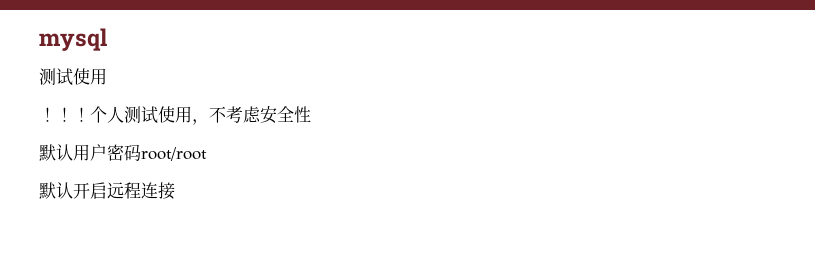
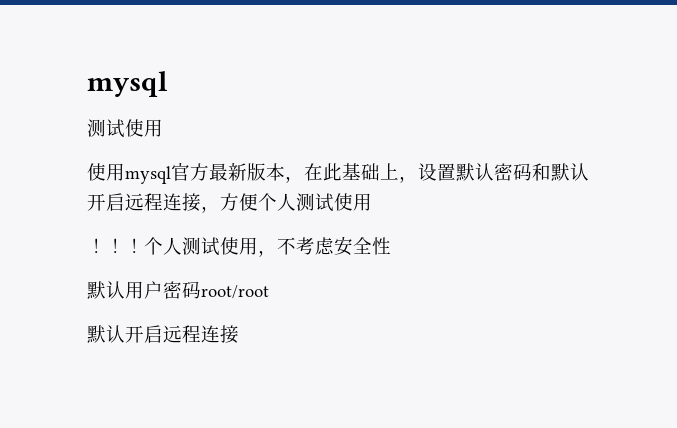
+ 使用mysql官方最新版本，在此基础上，设置默认密码和默认开启远程连接，方便个人测试使用

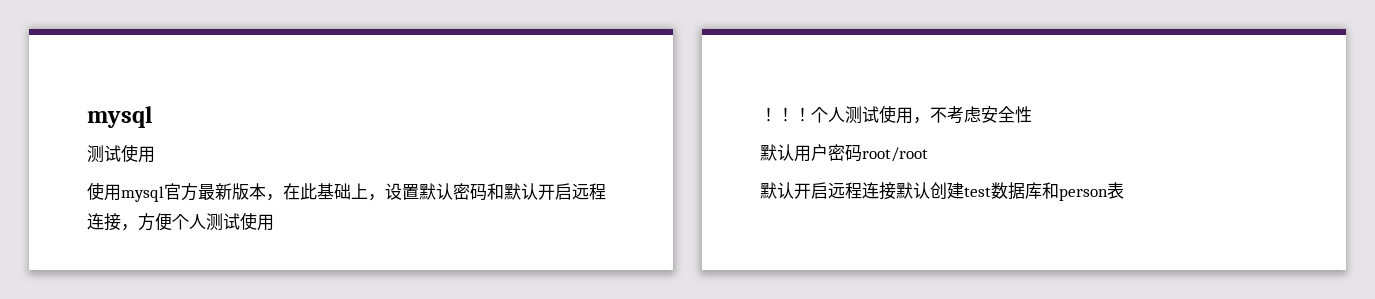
  默认用户密码root/root
- 默认开启远程连接
+ 默认开启远程连接默认创建test数据库和person表

